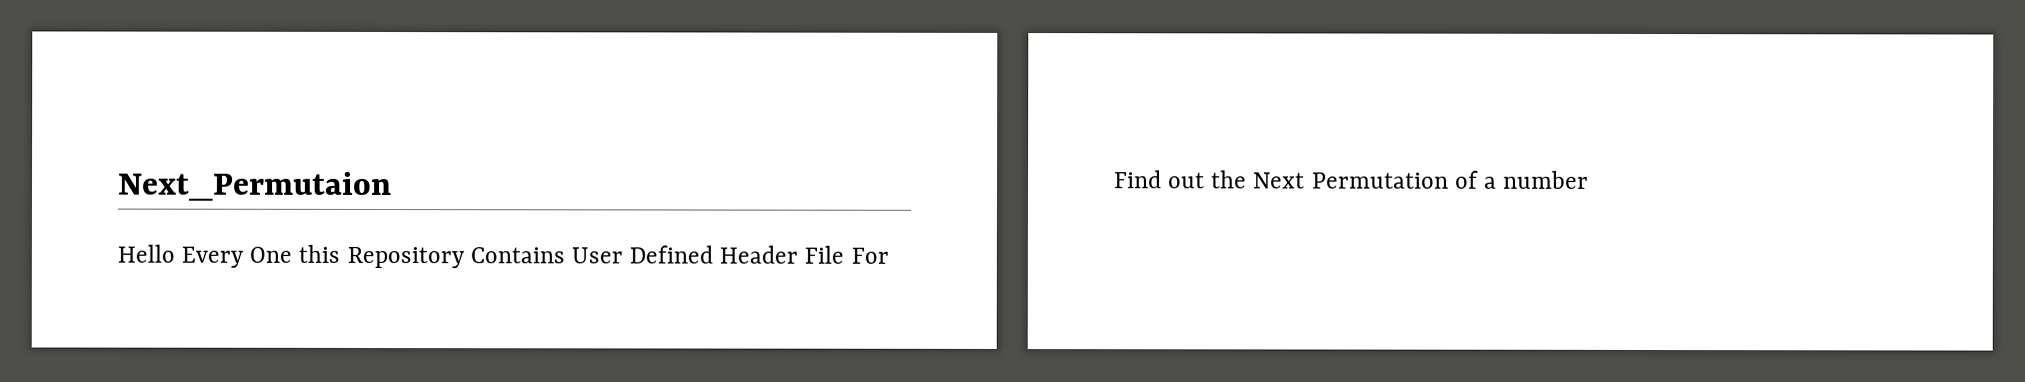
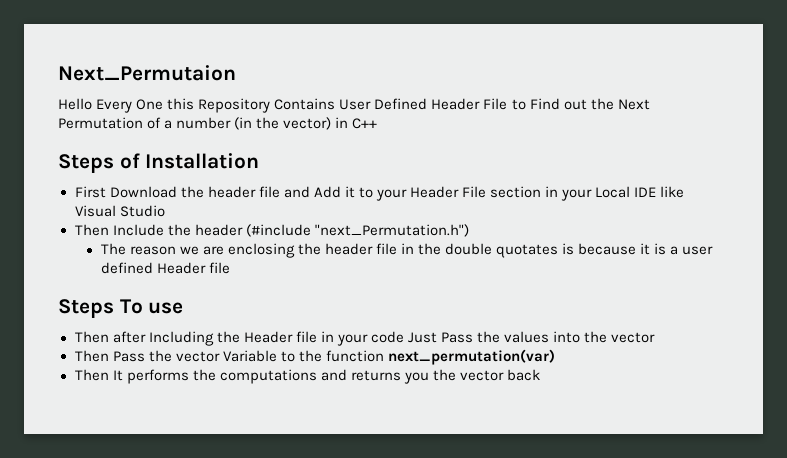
- Hello Every One this Repository Contains User Defined Header File For Find out the Next Permutation of a number
+ Hello Every One this Repository Contains User Defined Header File to Find out the Next Permutation of a number (in the vector) in C++
+ Steps of Installation
+ First Download the header file and Add it to your Header File section in your Local IDE like Visual Studio
+ Then Include the header (#include "next_Permutation.h")
+ The reason we are enclosing the header file in the double quotates is because it is a user defined Header file
+ Steps To use
+ Then after Including the Header file in your code Just Pass the values into the vector
+ Then Pass the vector Variable to the function next_permutation(var)
+ Then It performs the computations and returns you the vector back

